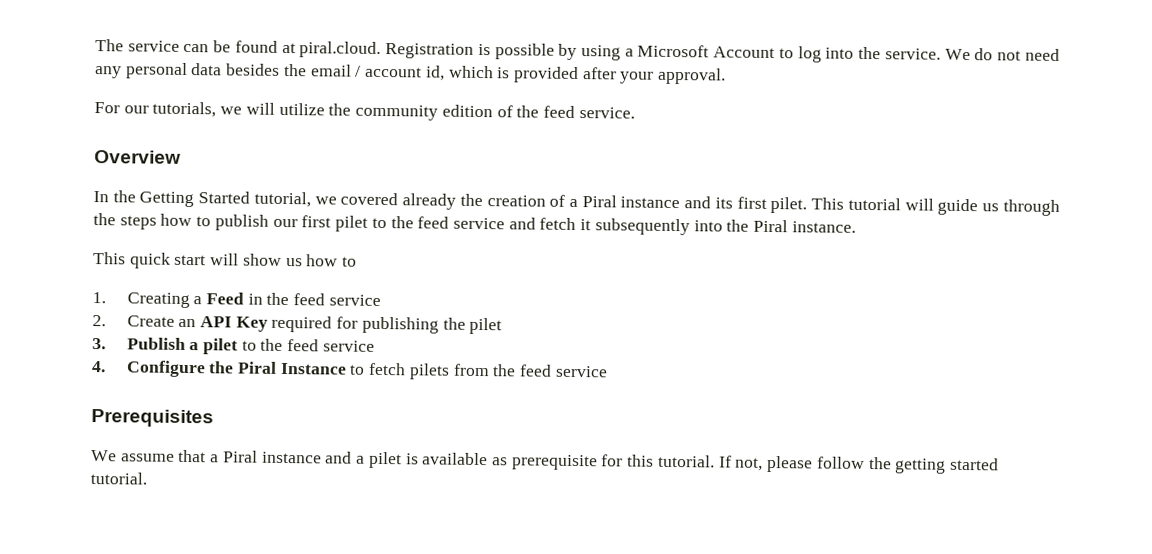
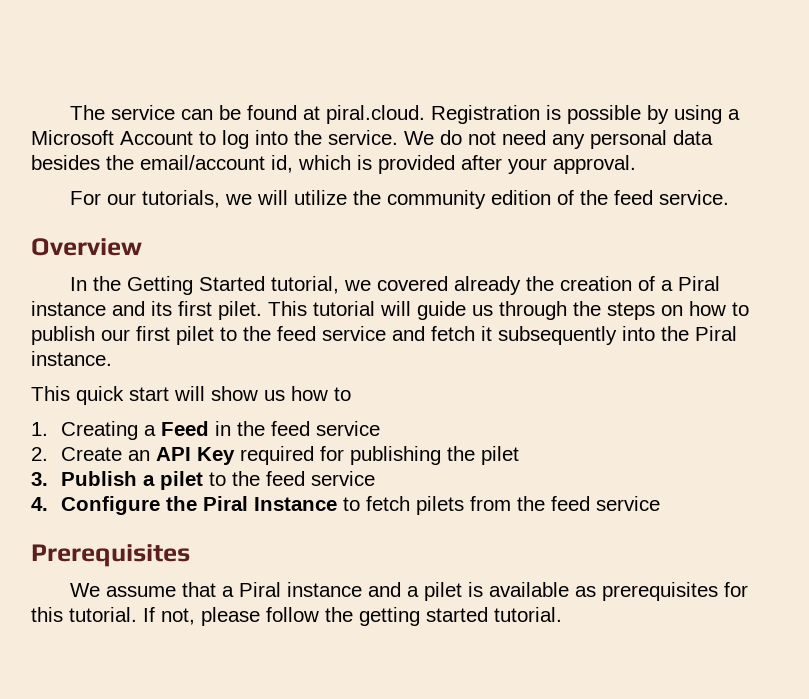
- We do not need any personal data besides the email / account id, which is provided after your approval.
+ We do not need any personal data besides the email/account id, which is provided after your approval.
- This tutorial will guide us through the steps how to publish our first pilet to the feed service and fetch it subsequently into the Piral instance.
+ This tutorial will guide us through the steps on how to publish our first pilet to the feed service and fetch it subsequently into the Piral instance.
- We assume that a Piral instance and a pilet is available as prerequisite for this tutorial.
+ We assume that a Piral instance and a pilet is available as prerequisites for this tutorial.

